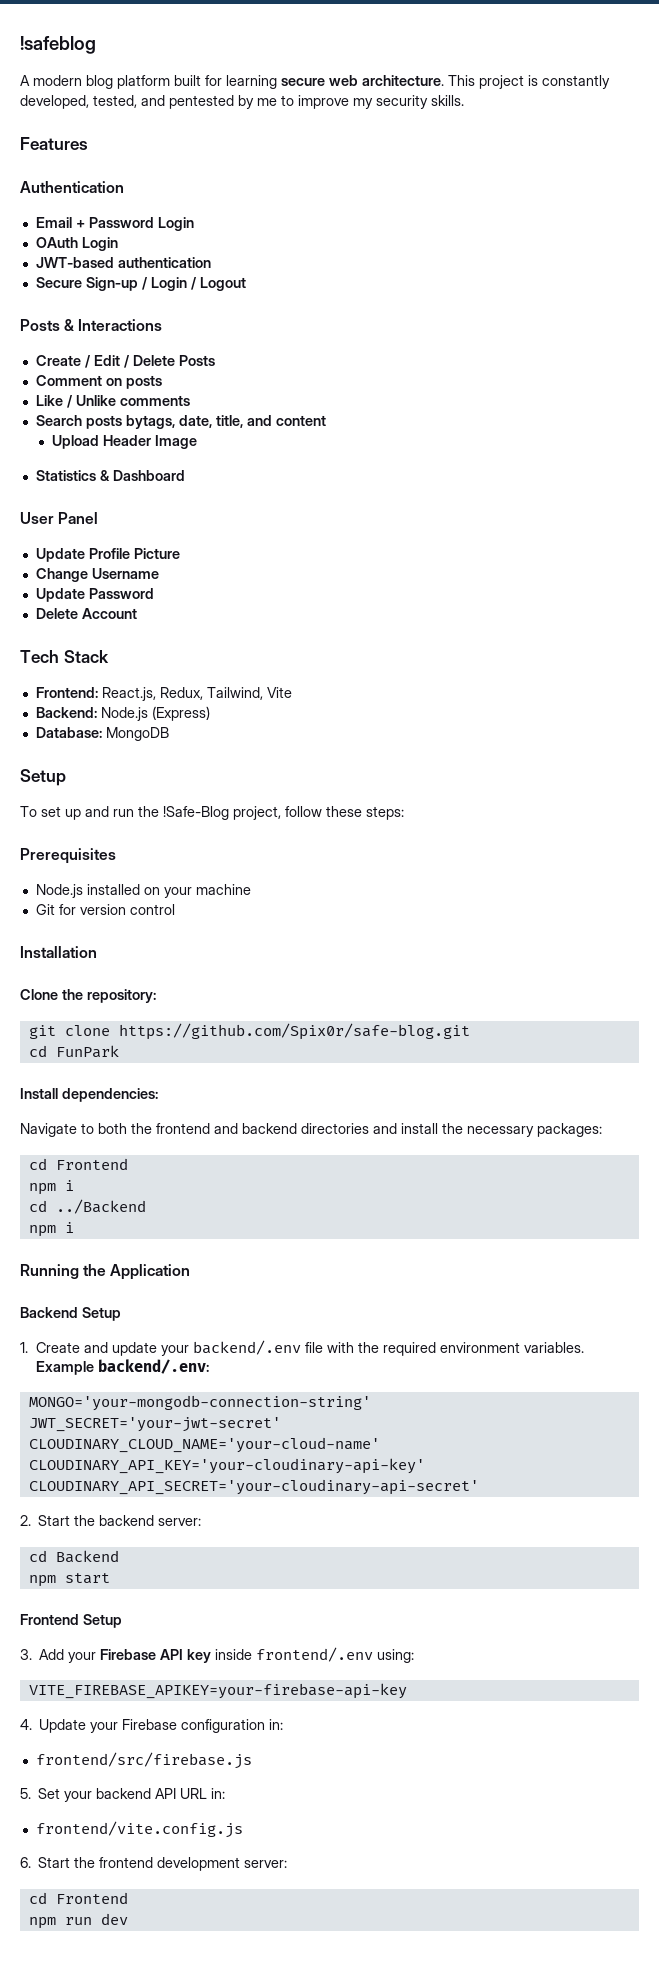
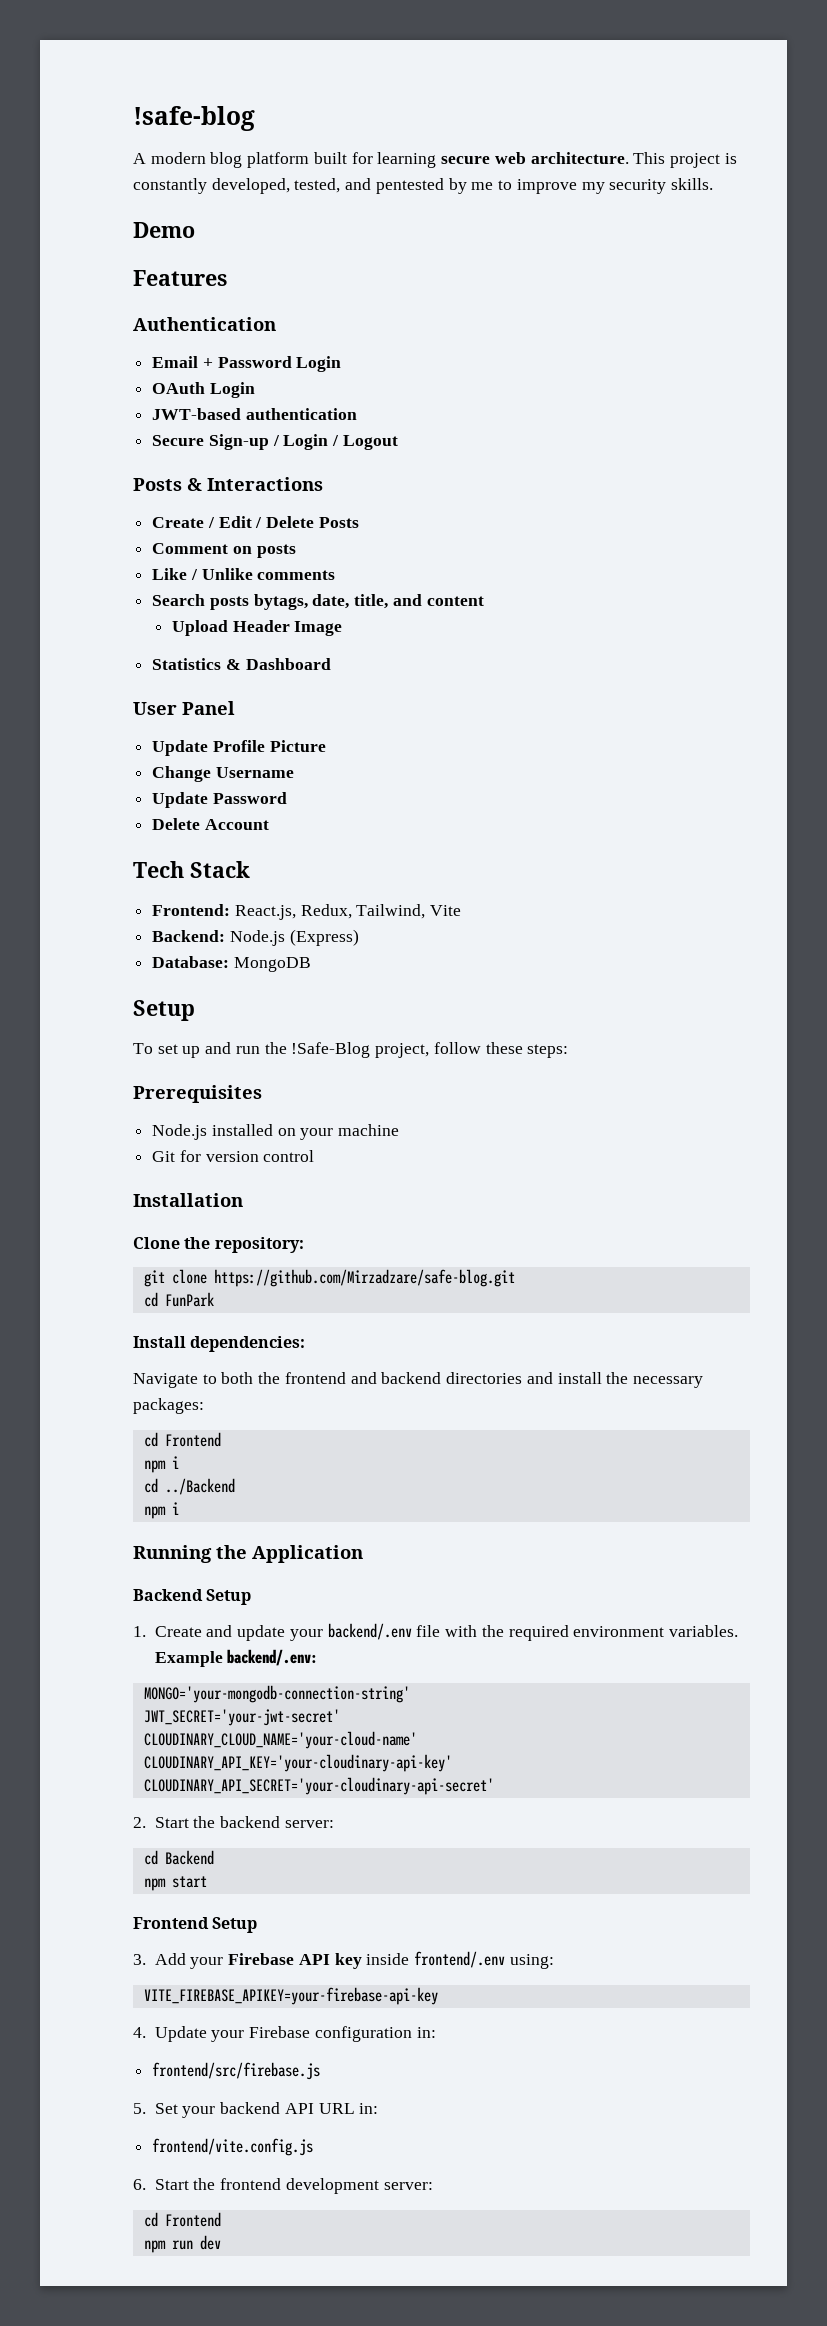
- !safeblog
+ !safe-blog
+ Demo
- git clone https://github.com/Spix0r/safe-blog.git
+ git clone https://github.com/Mirzadzare/safe-blog.git

